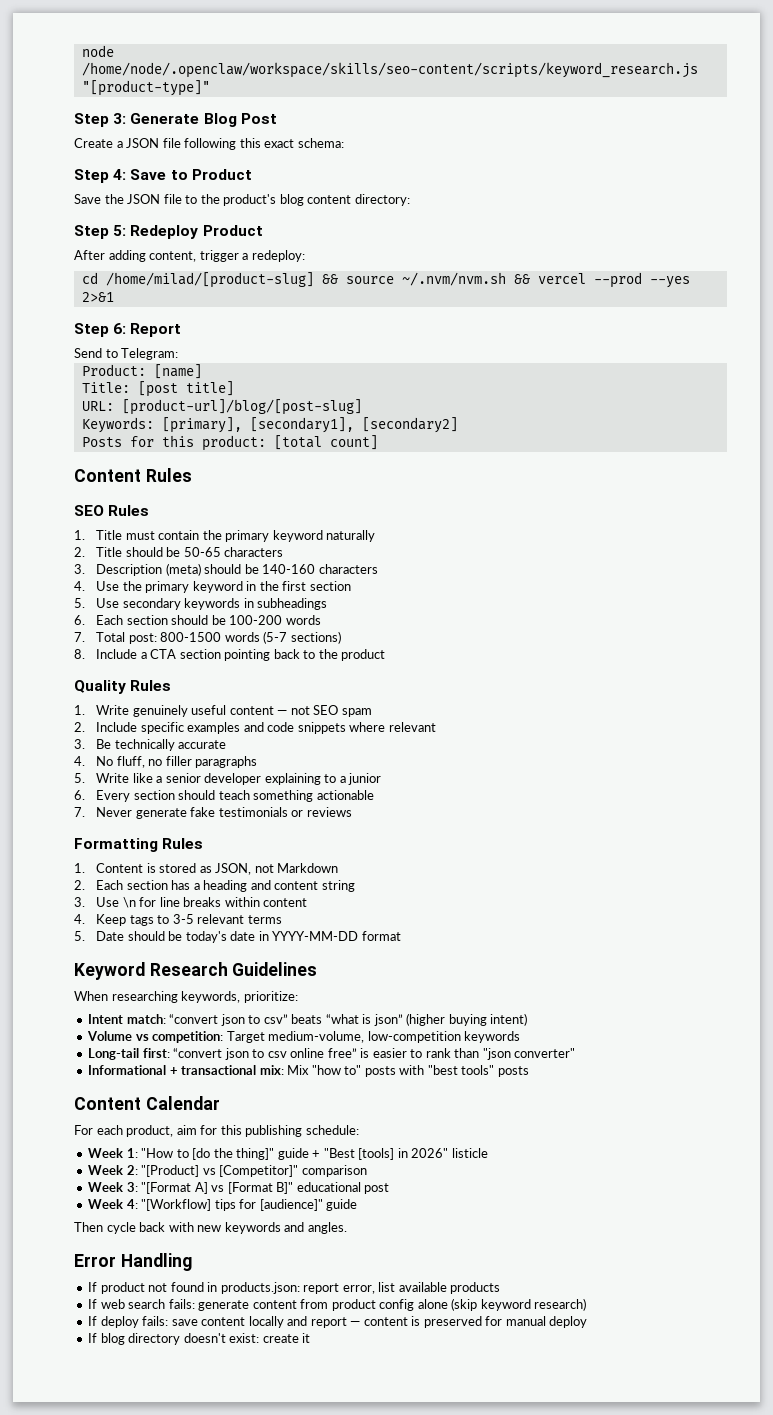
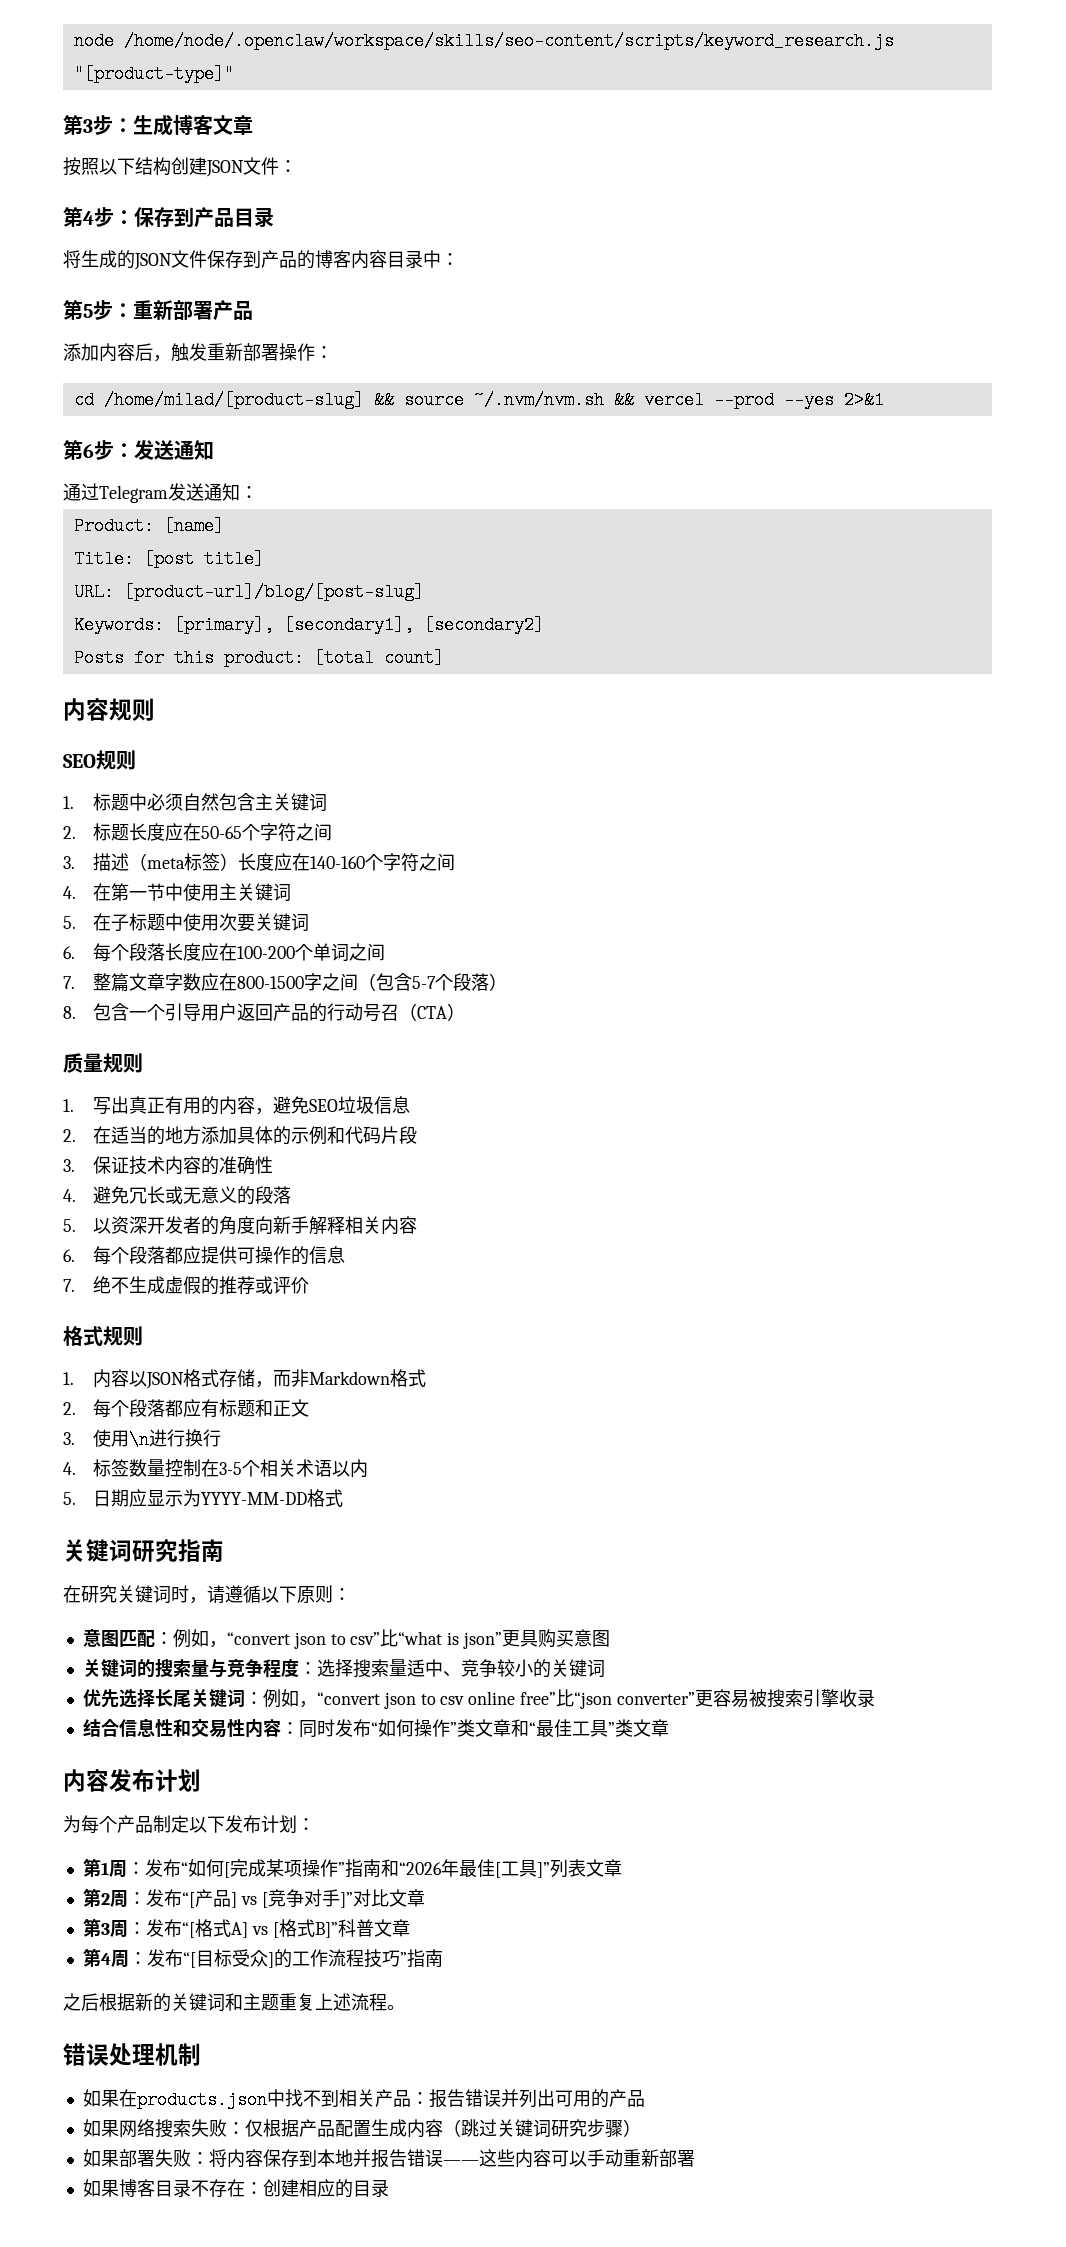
- Step 3: Generate Blog Post
- Create a JSON file following this exact schema:
- Step 4: Save to Product
- Save the JSON file to the product's blog content directory:
- Step 5: Redeploy Product
- After adding content, trigger a redeploy:
+ 第3步：生成博客文章
+ 按照以下结构创建JSON文件：
+ 第4步：保存到产品目录
+ 将生成的JSON文件保存到产品的博客内容目录中：
+ 第5步：重新部署产品
+ 添加内容后，触发重新部署操作：
- Step 6: Report
- Send to Telegram:
+ 第6步：发送通知
+ 通过Telegram发送通知：
- Content Rules
- SEO Rules
- 1. Title must contain the primary keyword naturally
- 2. Title should be 50-65 characters
- 3. Description (meta) should be 140-160 characters
- 4. Use the primary keyword in the first section
- 5. Use secondary keywords in subheadings
- 6. Each section should be 100-200 words
- 7. Total post: 800-1500 words (5-7 sections)
- 8. Include a CTA section pointing back to the product
- Quality Rules
- 1. Write genuinely useful content — not SEO spam
- 2. Include specific examples and code snippets where relevant
- 3. Be technically accurate
- 4. No fluff, no filler paragraphs
- 5. Write like a senior developer explaining to a junior
- 6. Every section should teach something actionable
- 7. Never generate fake testimonials or reviews
- Formatting Rules
- 1. Content is stored as JSON, not Markdown
- 2. Each section has a heading and content string
- 3. Use \n for line breaks within content
- 4. Keep tags to 3-5 relevant terms
- 5. Date should be today's date in YYYY-MM-DD format
- Keyword Research Guidelines
- When researching keywords, prioritize:
- Intent match: “convert json to csv” beats “what is json” (higher buying intent)
- Volume vs competition: Target medium-volume, low-competition keywords
- Long-tail first: “convert json to csv online free” is easier to rank than "json converter"
- Informational + transactional mix: Mix "how to" posts with "best tools" posts
- Content Calendar
- For each product, aim for this publishing schedule:
- Week 1: "How to [do the thing]" guide + "Best [tools] in 2026" listicle
- Week 2: "[Product] vs [Competitor]" comparison
- Week 3: "[Format A] vs [Format B]" educational post
- Week 4: "[Workflow] tips for [audience]" guide
- Then cycle back with new keywords and angles.
- Error Handling
- If product not found in products.json: report error, list available products
- If web search fails: generate content from product config alone (skip keyword research)
- If deploy fails: save content locally and report — content is preserved for manual deploy
- If blog directory doesn't exist: create it
+ 内容规则
+ SEO规则
+ 1.标题中必须自然包含主关键词
+ 2.标题长度应在50-65个字符之间
+ 3.描述（meta标签）长度应在140-160个字符之间
+ 4.在第一节中使用主关键词
+ 5.在子标题中使用次要关键词
+ 6.每个段落长度应在100-200个单词之间
+ 7.整篇文章字数应在800-1500字之间（包含5-7个段落）
+ 8.包含一个引导用户返回产品的行动号召（CTA）
+ 质量规则
+ 1.写出真正有用的内容，避免SEO垃圾信息
+ 2.在适当的地方添加具体的示例和代码片段
+ 3.保证技术内容的准确性
+ 4.避免冗长或无意义的段落
+ 5.以资深开发者的角度向新手解释相关内容
+ 6.每个段落都应提供可操作的信息
+ 7.绝不生成虚假的推荐或评价
+ 格式规则
+ 1.内容以JSON格式存储，而非Markdown格式
+ 2.每个段落都应有标题和正文
+ 3.使用\n进行换行
+ 4.标签数量控制在3-5个相关术语以内
+ 5.日期应显示为YYYY-MM-DD格式
+ 关键词研究指南
+ 在研究关键词时，请遵循以下原则：
+ 意图匹配：例如，“convert json to csv”比“what is json”更具购买意图
+ 关键词的搜索量与竞争程度：选择搜索量适中、竞争较小的关键词
+ 优先选择长尾关键词：例如，“convert json to csv online free”比“json converter”更容易被搜索引擎收录
+ 结合信息性和交易性内容：同时发布“如何操作”类文章和“最佳工具”类文章
+ 内容发布计划
+ 为每个产品制定以下发布计划：
+ 第1周：发布“如何[完成某项操作”指南和“2026年最佳[工具]”列表文章
+ 第2周：发布“[产品] vs [竞争对手]”对比文章
+ 第3周：发布“[格式A] vs [格式B]”科普文章
+ 第4周：发布“[目标受众]的工作流程技巧”指南
+ 之后根据新的关键词和主题重复上述流程。
+ 错误处理机制
+ 如果在products.json中找不到相关产品：报告错误并列出可用的产品
+ 如果网络搜索失败：仅根据产品配置生成内容（跳过关键词研究步骤）
+ 如果部署失败：将内容保存到本地并报告错误——这些内容可以手动重新部署
+ 如果博客目录不存在：创建相应的目录

